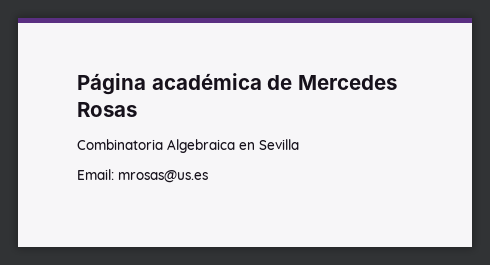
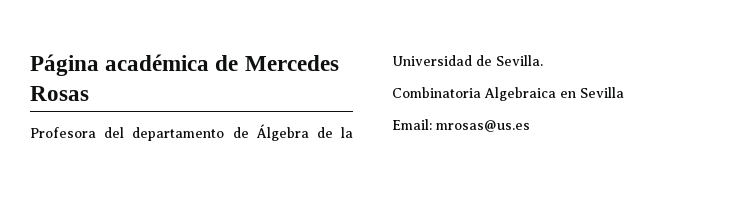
+ Profesora del departamento de Álgebra de la Universidad de Sevilla.

